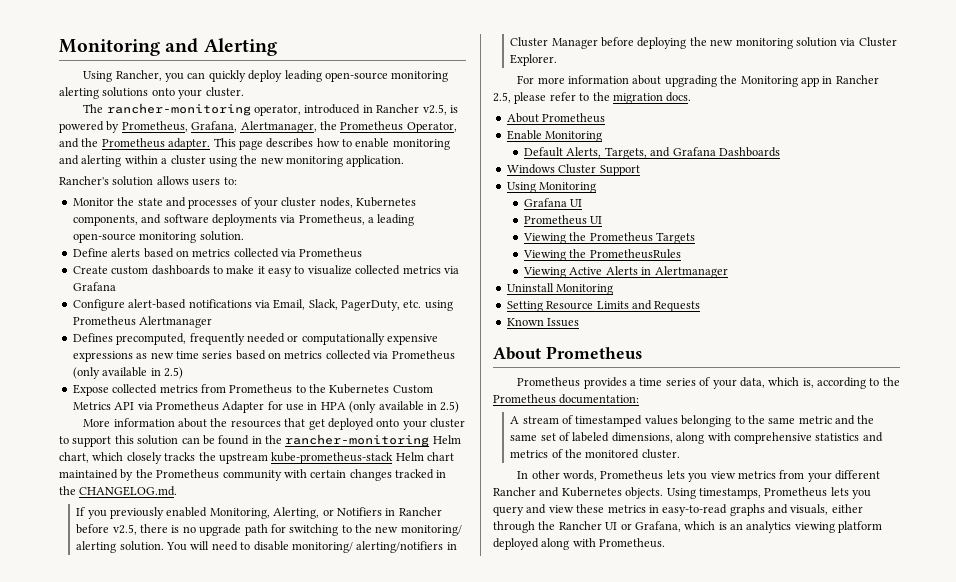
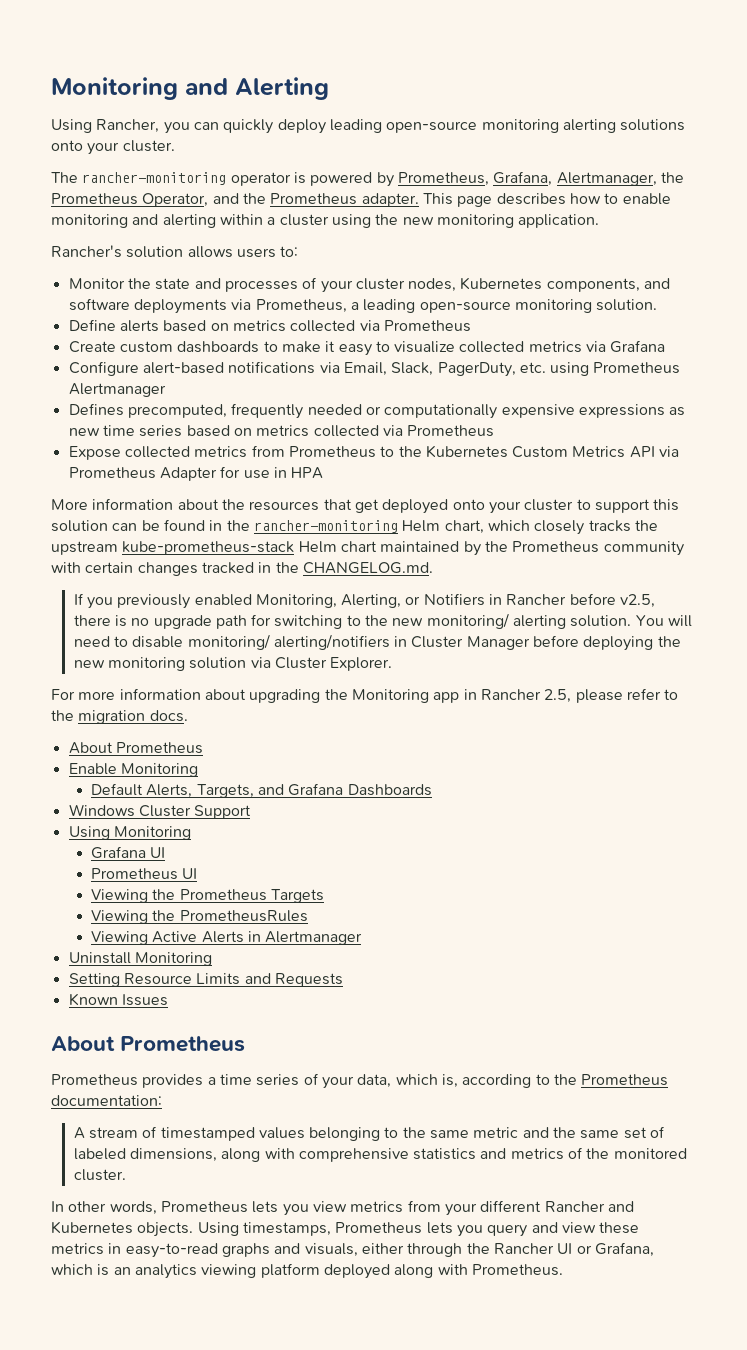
- The rancher-monitoring operator, introduced in Rancher v2.5, is powered by Prometheus, Grafana, Alertmanager, the Prometheus Operator, and the Prometheus adapter.
+ The rancher-monitoring operator is powered by Prometheus, Grafana, Alertmanager, the Prometheus Operator, and the Prometheus adapter.
- Defines precomputed, frequently needed or computationally expensive expressions as new time series based on metrics collected via Prometheus (only available in 2.5)
+ Defines precomputed, frequently needed or computationally expensive expressions as new time series based on metrics collected via Prometheus
- Expose collected metrics from Prometheus to the Kubernetes Custom Metrics API via Prometheus Adapter for use in HPA (only available in 2.5)
+ Expose collected metrics from Prometheus to the Kubernetes Custom Metrics API via Prometheus Adapter for use in HPA

